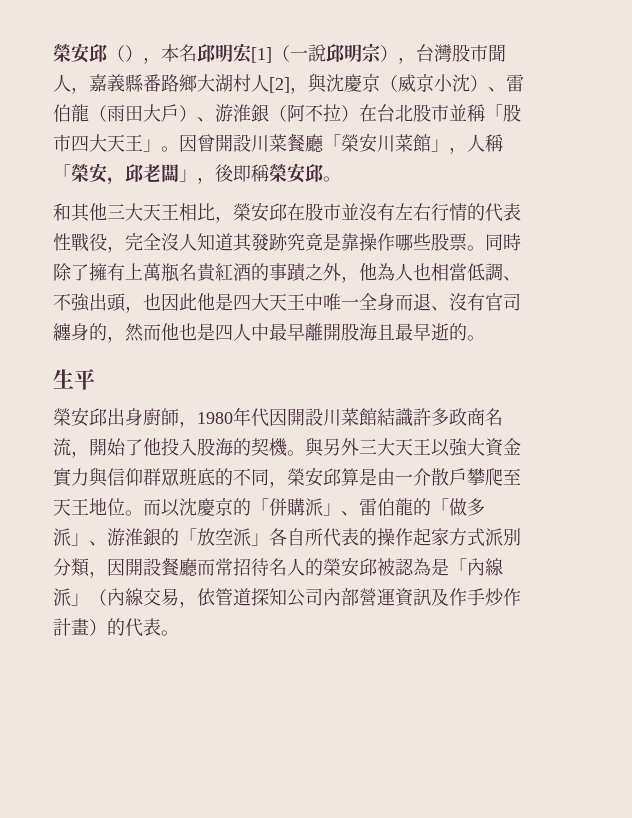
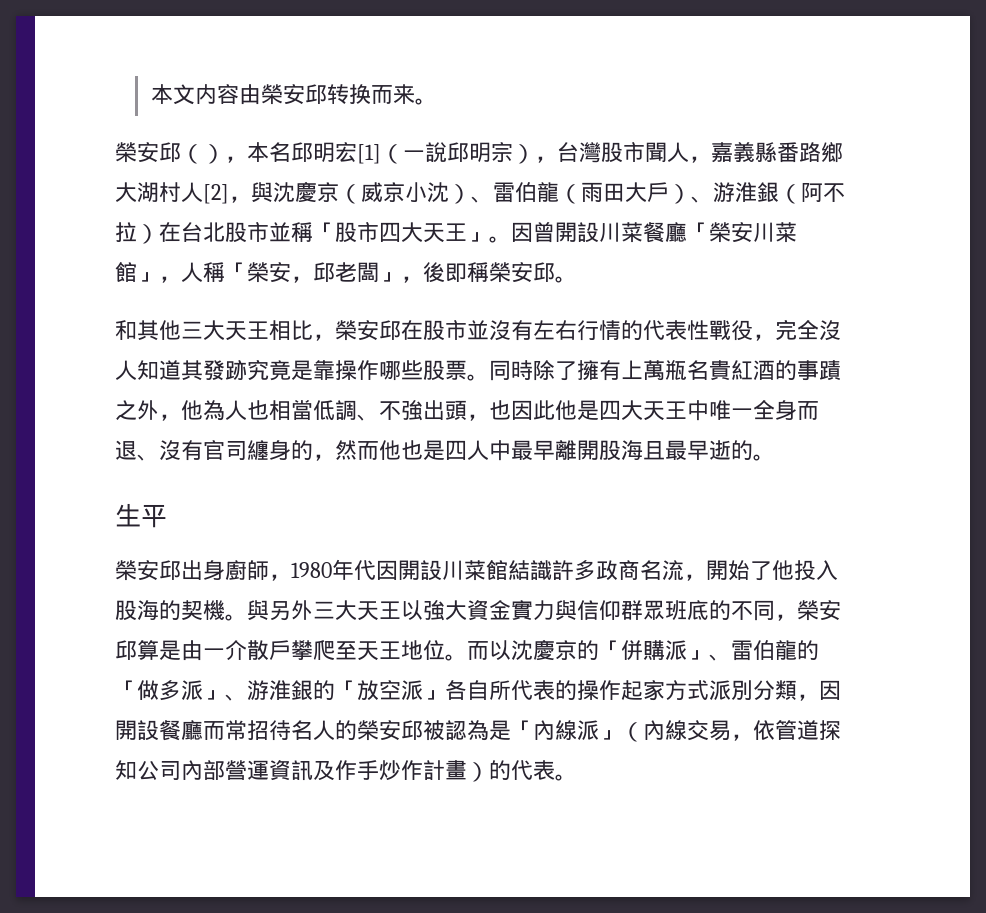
+ 本文内容由榮安邱转换而来。

